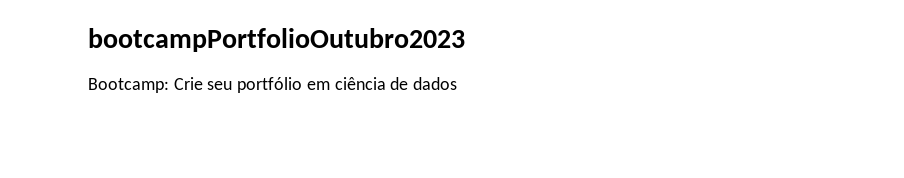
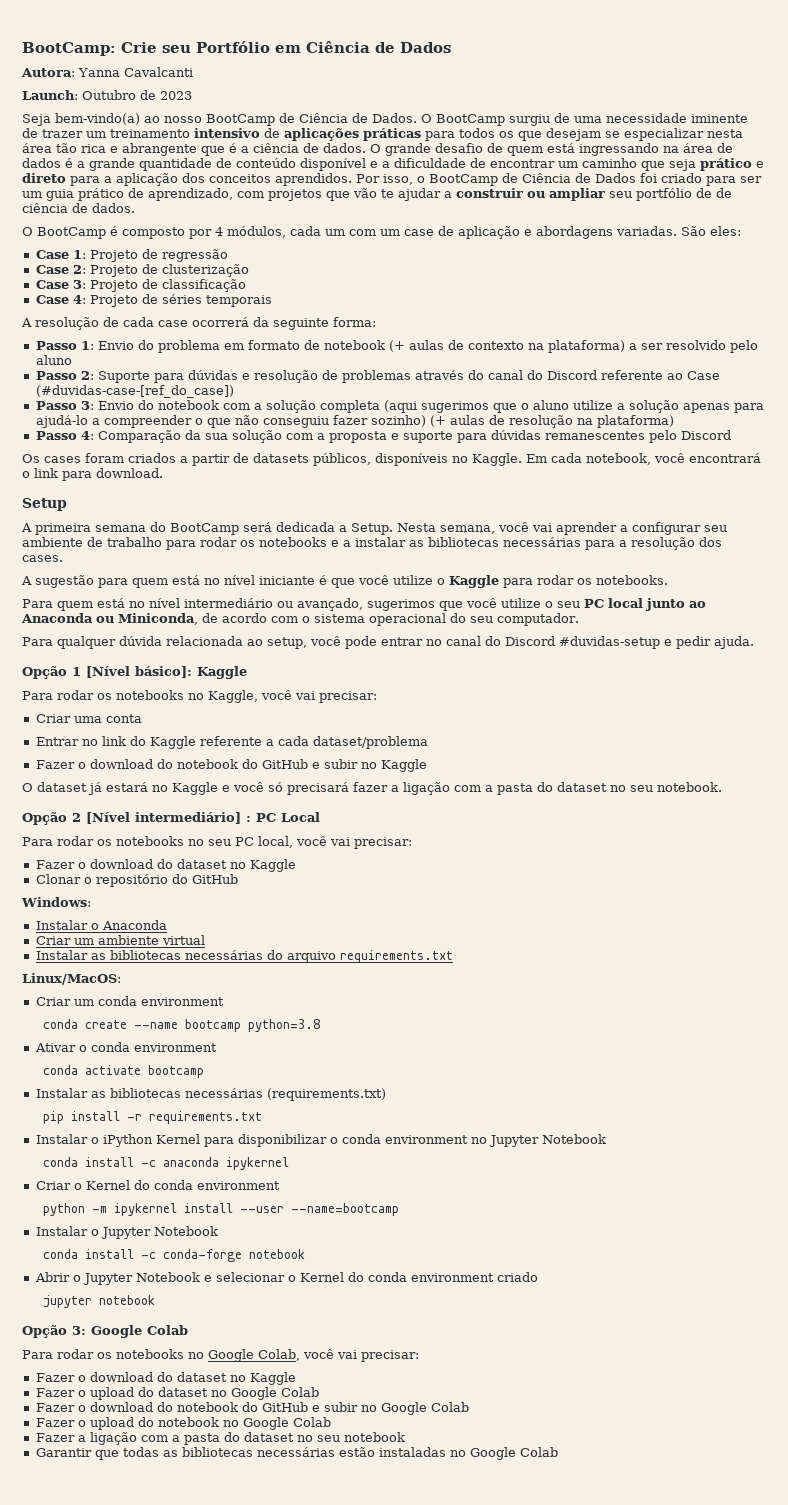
- bootcampPortfolioOutubro2023
- Bootcamp: Crie seu portfólio em ciência de dados
+ BootCamp: Crie seu Portfólio em Ciência de Dados
+ Autora: Yanna Cavalcanti
+ Launch: Outubro de 2023
+ Seja bem-vindo(a) ao nosso BootCamp de Ciência de Dados. O BootCamp surgiu de uma necessidade iminente de trazer um treinamento intensivo de aplicações práticas para todos os que desejam se especializar nesta área tão rica e abrangente que é a ciência de dados. O grande desafio de quem está ingressando na área de dados é a grande quantidade de conteúdo disponível e a dificuldade de encontrar um caminho que seja prático e direto para a aplicação dos conceitos aprendidos. Por isso, o BootCamp de Ciência de Dados foi criado para ser um guia prático de aprendizado, com projetos que vão te ajudar a construir ou ampliar seu portfólio de de ciência de dados.
+ O BootCamp é composto por 4 módulos, cada um com um case de aplicação e abordagens variadas. São eles:
+ Case 1: Projeto de regressão
+ Case 2: Projeto de clusterização
+ Case 3: Projeto de classificação
+ Case 4: Projeto de séries temporais
+ A resolução de cada case ocorrerá da seguinte forma:
+ Passo 1: Envio do problema em formato de notebook (+ aulas de contexto na plataforma) a ser resolvido pelo aluno
+ Passo 2: Suporte para dúvidas e resolução de problemas através do canal do Discord referente ao Case (#duvidas-case-[ref_do_case])
+ Passo 3: Envio do notebook com a solução completa (aqui sugerimos que o aluno utilize a solução apenas para ajudá-lo a compreender o que não conseguiu fazer sozinho) (+ aulas de resolução na plataforma)
+ Passo 4: Comparação da sua solução com a proposta e suporte para dúvidas remanescentes pelo Discord
+ Os cases foram criados a partir de datasets públicos, disponíveis no Kaggle. Em cada notebook, você encontrará o link para download.
+ Setup
+ A primeira semana do BootCamp será dedicada a Setup. Nesta semana, você vai aprender a configurar seu ambiente de trabalho para rodar os notebooks e a instalar as bibliotecas necessárias para a resolução dos cases.
+ A sugestão para quem está no nível iniciante é que você utilize o Kaggle para rodar os notebooks.
+ Para quem está no nível intermediário ou avançado, sugerimos que você utilize o seu PC local junto ao Anaconda ou Miniconda, de acordo com o sistema operacional do seu computador.
+ Para qualquer dúvida relacionada ao setup, você pode entrar no canal do Discord #duvidas-setup e pedir ajuda.
+ Opção 1 [Nível básico]: Kaggle
+ Para rodar os notebooks no Kaggle, você vai precisar:
+ Criar uma conta
+ Entrar no link do Kaggle referente a cada dataset/problema
+ Fazer o download do notebook do GitHub e subir no Kaggle
+ O dataset já estará no Kaggle e você só precisará fazer a ligação com a pasta do dataset no seu notebook.
+ Opção 2 [Nível intermediário] : PC Local
+ Para rodar os notebooks no seu PC local, você vai precisar:
+ Fazer o download do dataset no Kaggle
+ Clonar o repositório do GitHub
+ Windows:
+ Instalar o Anaconda
+ Criar um ambiente virtual
+ Instalar as bibliotecas necessárias do arquivo requirements.txt
+ Linux/MacOS:
+ Criar um conda environment
+ conda create --name bootcamp python=3.8
+ Ativar o conda environment
+ conda activate bootcamp
+ Instalar as bibliotecas necessárias (requirements.txt)
+ pip install -r requirements.txt
+ Instalar o iPython Kernel para disponibilizar o conda environment no Jupyter Notebook
+ conda install -c anaconda ipykernel
+ Criar o Kernel do conda environment
+ python -m ipykernel install --user --name=bootcamp
+ Instalar o Jupyter Notebook
+ conda install -c conda-forge notebook
+ Abrir o Jupyter Notebook e selecionar o Kernel do conda environment criado
+ jupyter notebook
+ Opção 3: Google Colab
+ Para rodar os notebooks no Google Colab, você vai precisar:
+ Fazer o download do dataset no Kaggle
+ Fazer o upload do dataset no Google Colab
+ Fazer o download do notebook do GitHub e subir no Google Colab
+ Fazer o upload do notebook no Google Colab
+ Fazer a ligação com a pasta do dataset no seu notebook
+ Garantir que todas as bibliotecas necessárias estão instaladas no Google Colab

